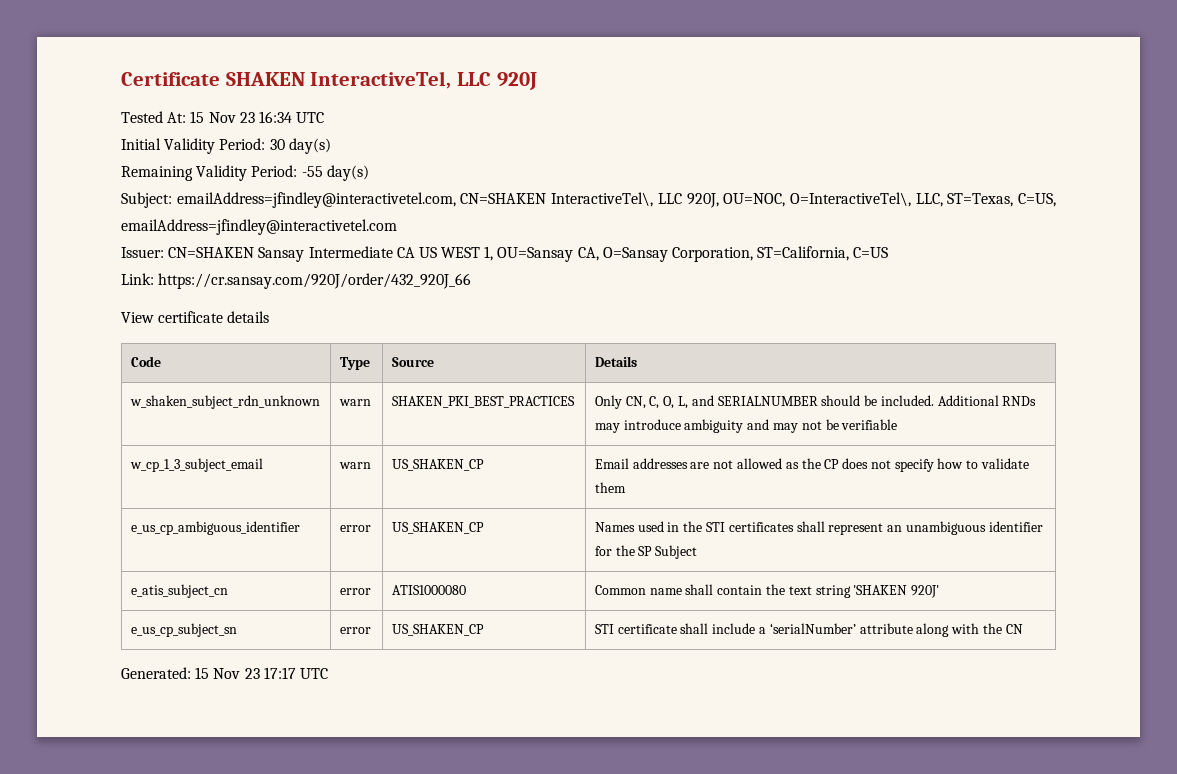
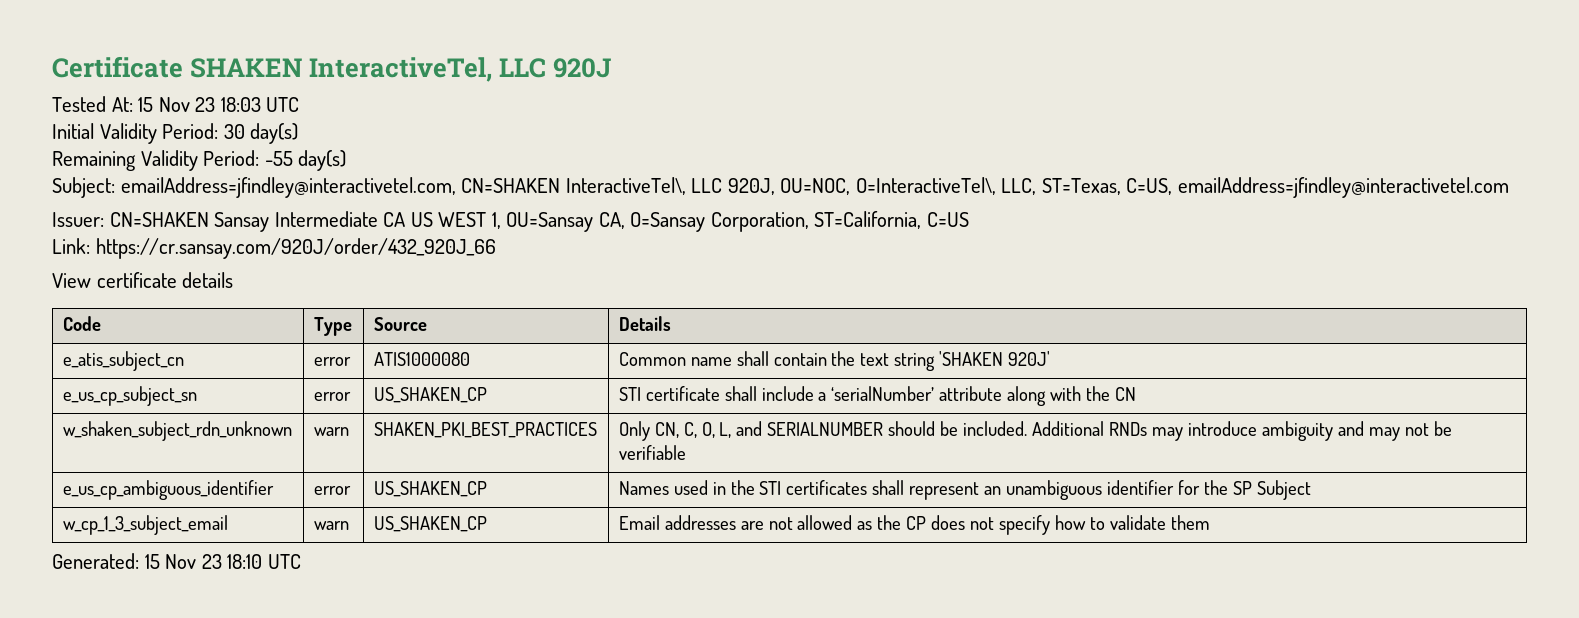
- Tested At: 15 Nov 23 16:34 UTC
+ Tested At: 15 Nov 23 18:03 UTC
- w_shaken_subject_rdn_unknown | warn | SHAKEN_PKI_BEST_PRACTICES | Only CN, C, O, L, and SERIALNUMBER should be included. Additional RNDs may introduce ambiguity and may not be verifiable
- w_cp_1_3_subject_email | warn | US_SHAKEN_CP | Email addresses are not allowed as the CP does not specify how to validate them
- e_us_cp_ambiguous_identifier | error | US_SHAKEN_CP | Names used in the STI certificates shall represent an unambiguous identifier for the SP Subject
+ w_shaken_subject_rdn_unknown | warn | SHAKEN_PKI_BEST_PRACTICES | Only CN, C, O, L, and SERIALNUMBER should be included. Additional RNDs may introduce ambiguity and may not be verifiable
+ e_us_cp_ambiguous_identifier | error | US_SHAKEN_CP | Names used in the STI certificates shall represent an unambiguous identifier for the SP Subject
+ w_cp_1_3_subject_email | warn | US_SHAKEN_CP | Email addresses are not allowed as the CP does not specify how to validate them
- Generated: 15 Nov 23 17:17 UTC
+ Generated: 15 Nov 23 18:10 UTC

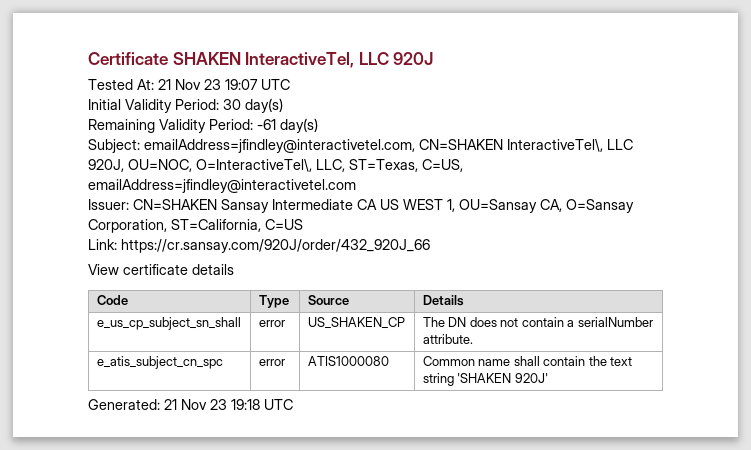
- Tested At: 15 Nov 23 18:03 UTC
+ Tested At: 21 Nov 23 19:07 UTC
- Remaining Validity Period: -55 day(s)
+ Remaining Validity Period: -61 day(s)
- e_atis_subject_cn | error | ATIS1000080 | Common name shall contain the text string 'SHAKEN 920J'
+ e_us_cp_subject_sn_shall | error | US_SHAKEN_CP | The DN does not contain a serialNumber attribute.
+ e_atis_subject_cn_spc | error | ATIS1000080 | Common name shall contain the text string 'SHAKEN 920J'
- e_us_cp_subject_sn | error | US_SHAKEN_CP | STI certificate shall include a ‘serialNumber’ attribute along with the CN
- w_shaken_subject_rdn_unknown | warn | SHAKEN_PKI_BEST_PRACTICES | Only CN, C, O, L, and SERIALNUMBER should be included. Additional RNDs may introduce ambiguity and may not be verifiable
- e_us_cp_ambiguous_identifier | error | US_SHAKEN_CP | Names used in the STI certificates shall represent an unambiguous identifier for the SP Subject
- w_cp_1_3_subject_email | warn | US_SHAKEN_CP | Email addresses are not allowed as the CP does not specify how to validate them
- Generated: 15 Nov 23 18:10 UTC
+ Generated: 21 Nov 23 19:18 UTC

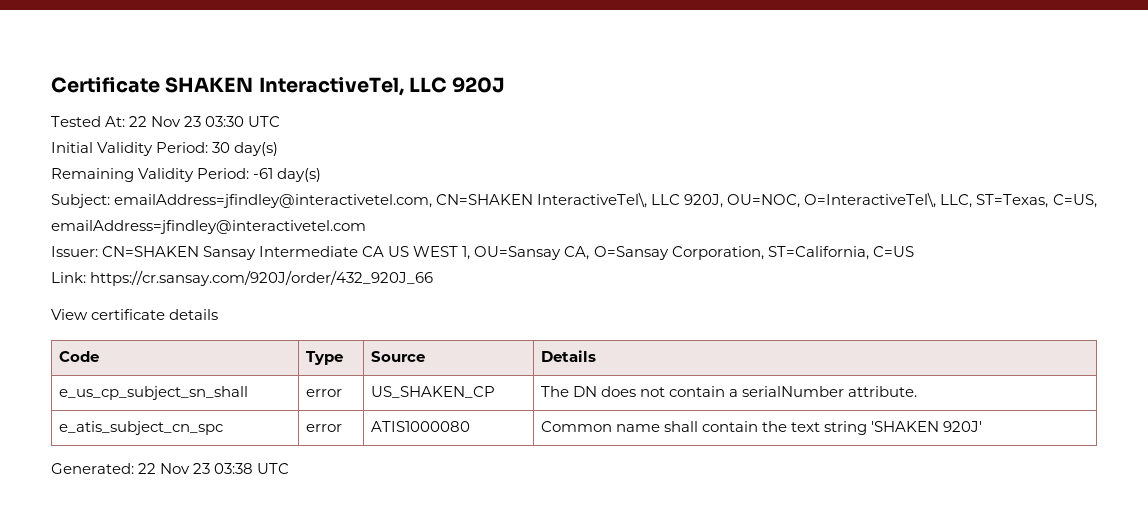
- Tested At: 21 Nov 23 19:07 UTC
+ Tested At: 22 Nov 23 03:30 UTC
- Generated: 21 Nov 23 19:18 UTC
+ Generated: 22 Nov 23 03:38 UTC

